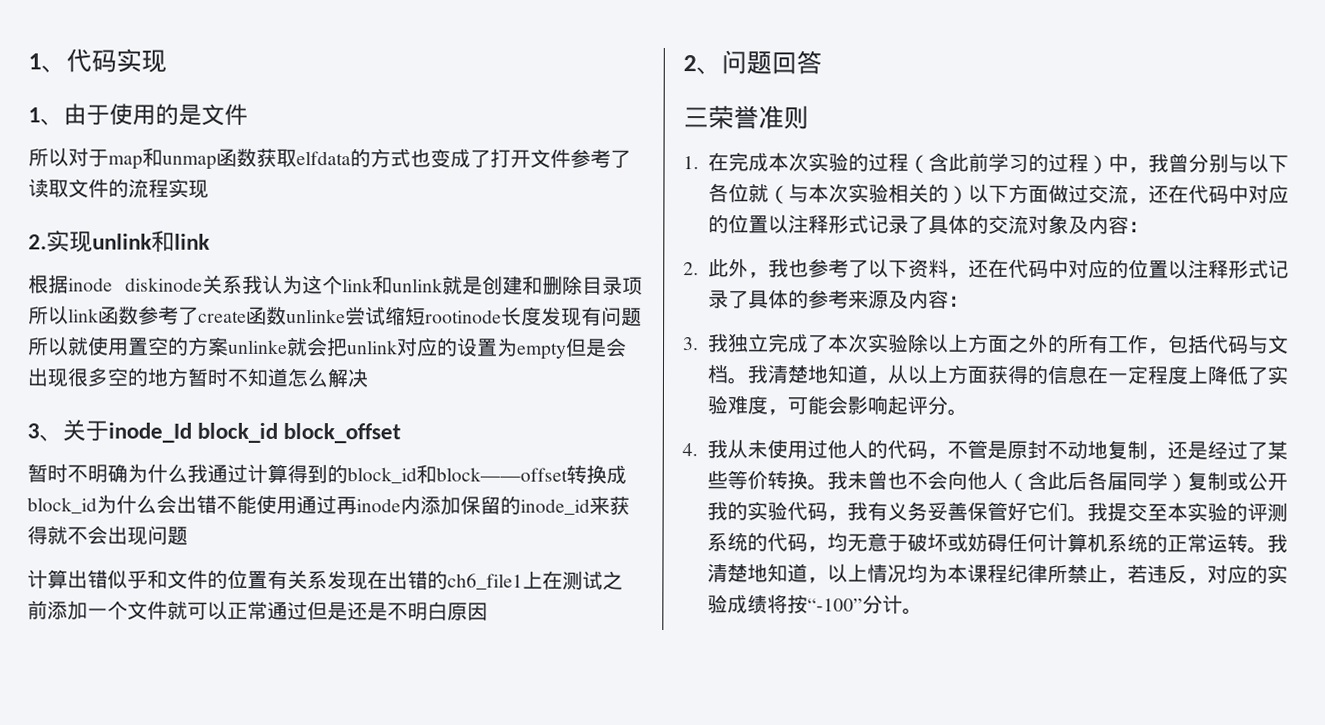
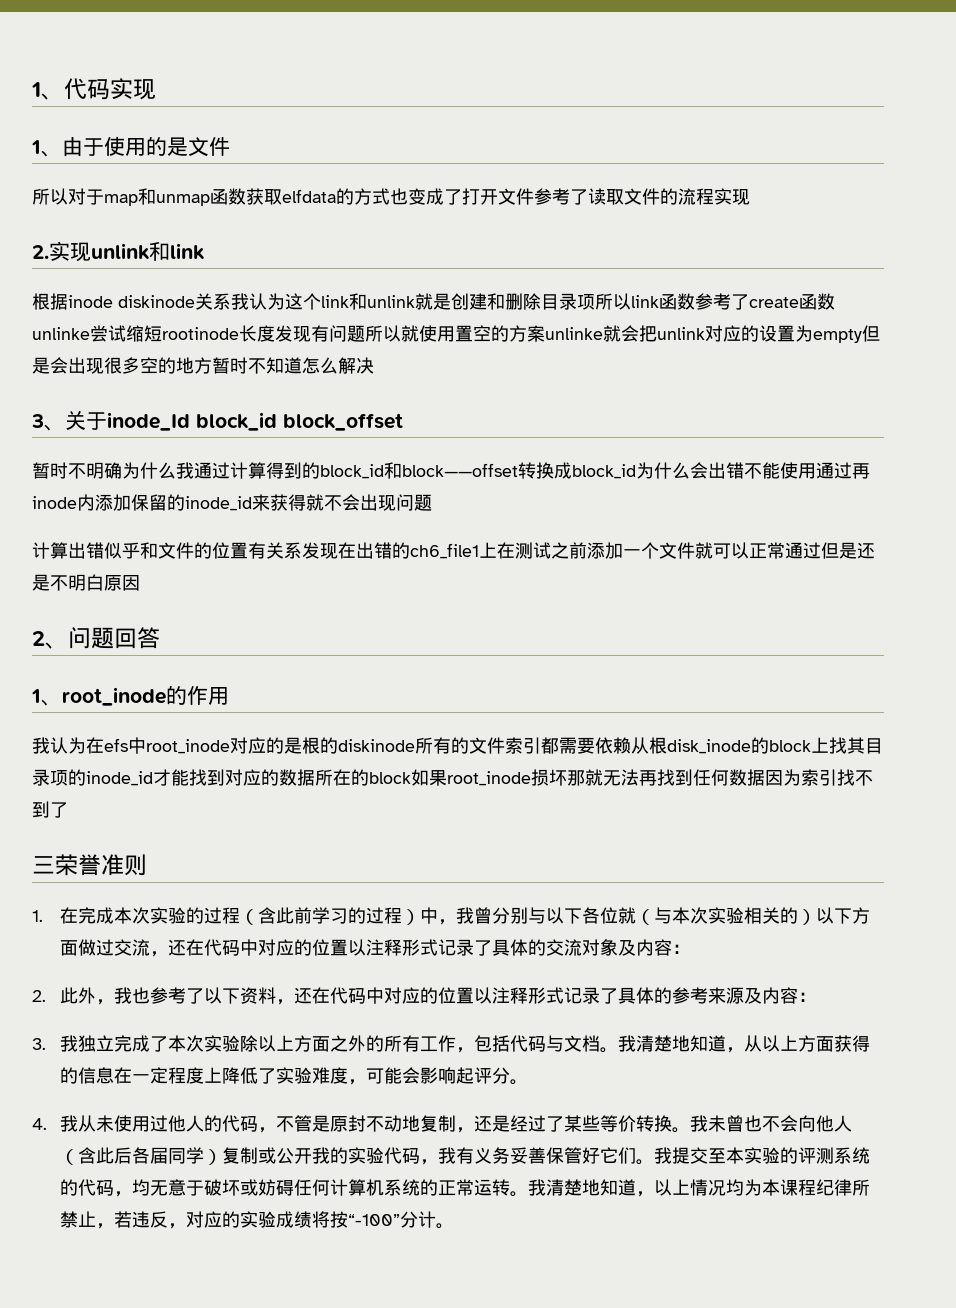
+ 1、root_inode的作用
+ 我认为在efs中root_inode对应的是根的diskinode所有的文件索引都需要依赖从根disk_inode的block上找其目录项的inode_id才能找到对应的数据所在的block如果root_inode损坏那就无法再找到任何数据因为索引找不到了

